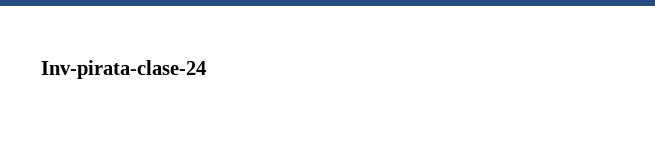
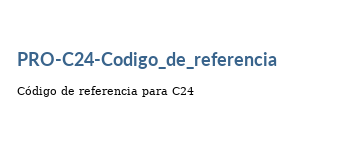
- Inv-pirata-clase-24
+ PRO-C24-Codigo_de_referencia
+ Código de referencia para C24

